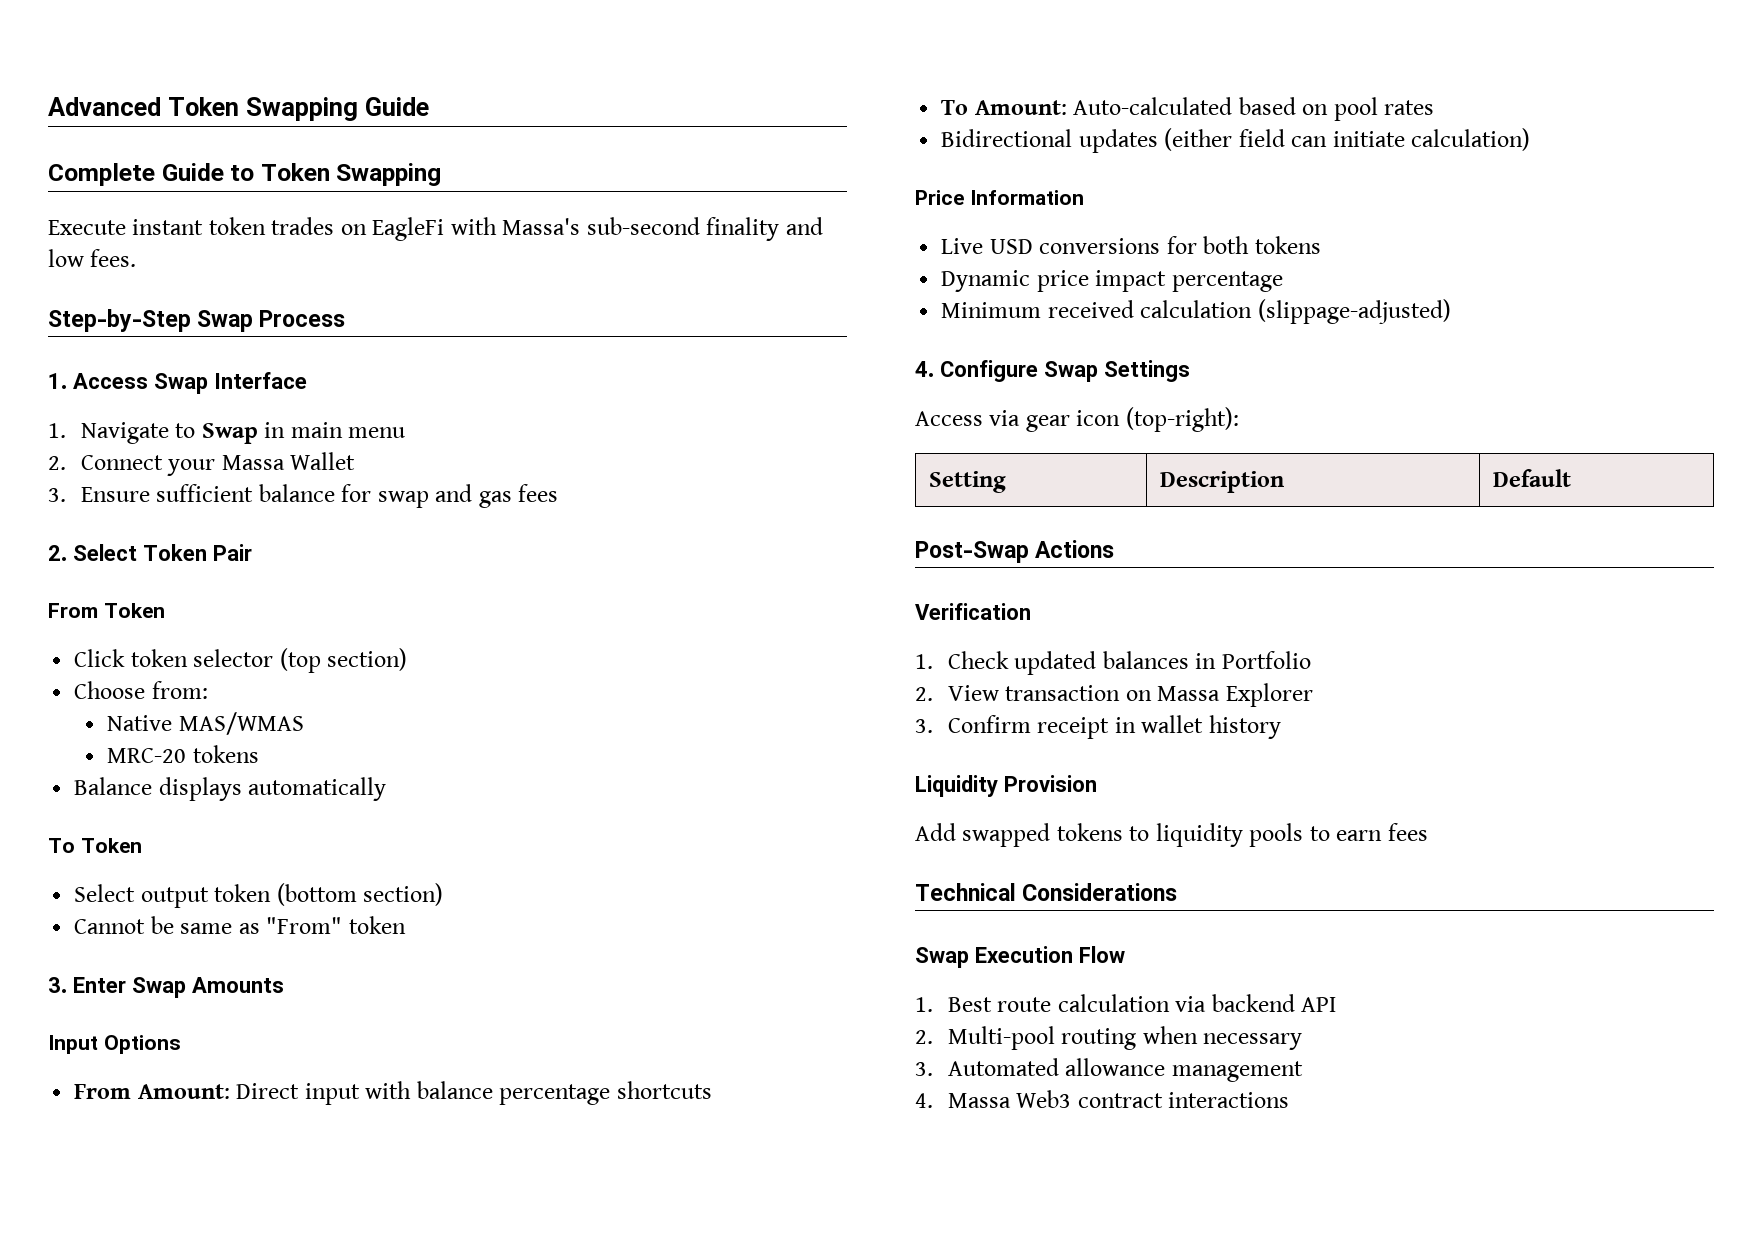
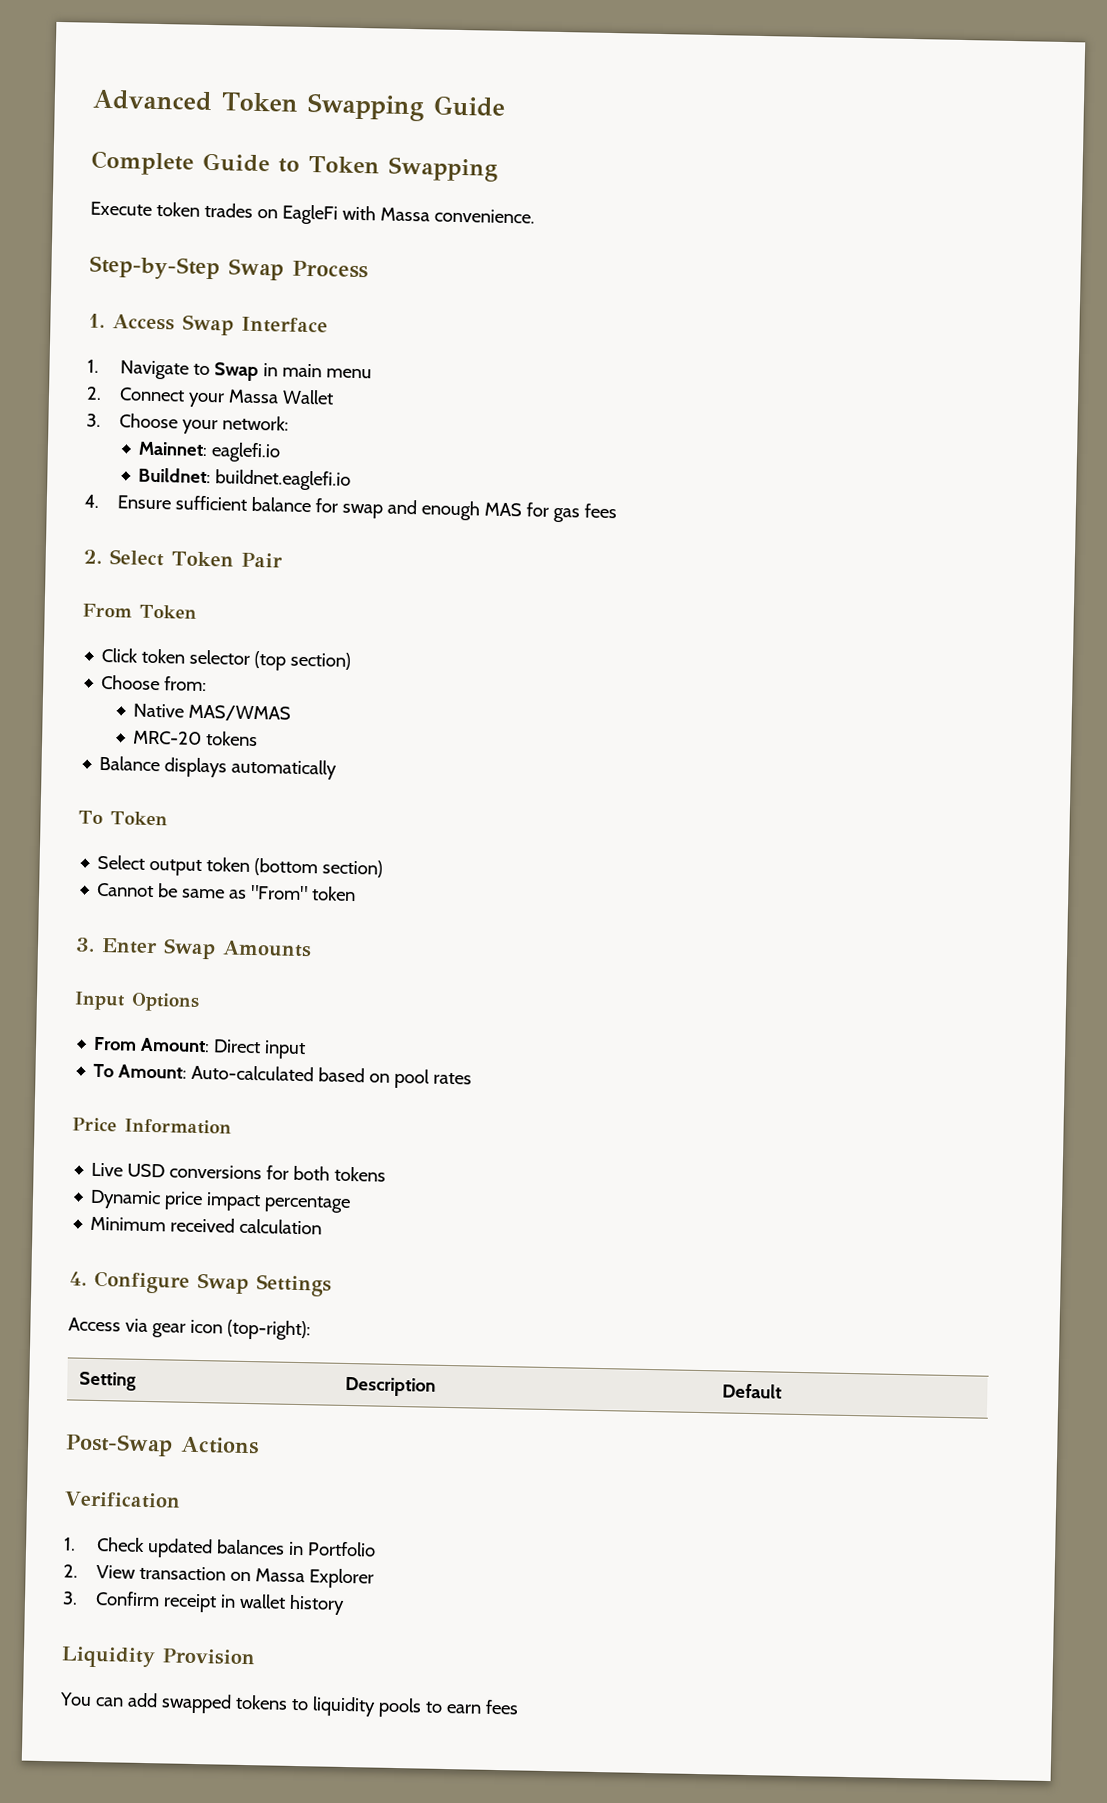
- Execute instant token trades on EagleFi with Massa's sub-second finality and low fees.
+ Execute token trades on EagleFi with Massa convenience.
- 3. Ensure sufficient balance for swap and gas fees
+ 3. Choose your network:
+ Mainnet: eaglefi.io
+ Buildnet: buildnet.eaglefi.io
+ 4. Ensure sufficient balance for swap and enough MAS for gas fees
- From Amount: Direct input with balance percentage shortcuts
+ From Amount: Direct input
- Bidirectional updates (either field can initiate calculation)
- Minimum received calculation (slippage-adjusted)
+ Minimum received calculation
- Add swapped tokens to liquidity pools to earn fees
+ You can add swapped tokens to liquidity pools to earn fees
- Technical Considerations
- Swap Execution Flow
- 1. Best route calculation via backend API
- 2. Multi-pool routing when necessary
- 3. Automated allowance management
- 4. Massa Web3 contract interactions

